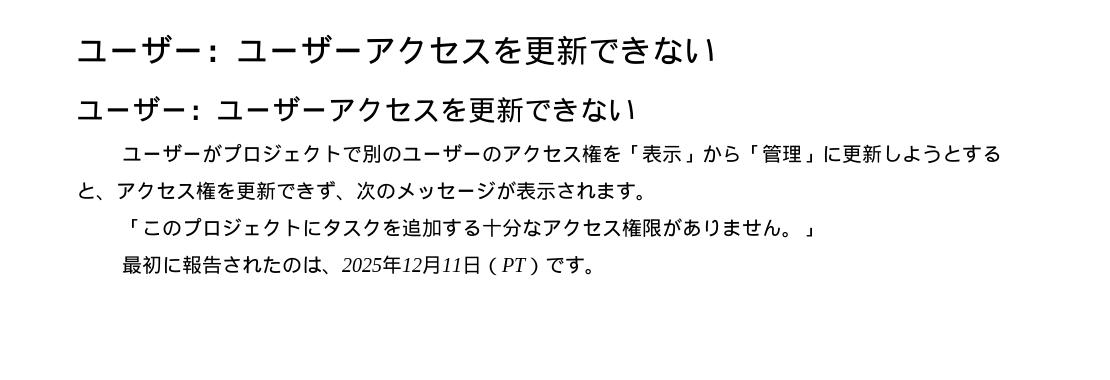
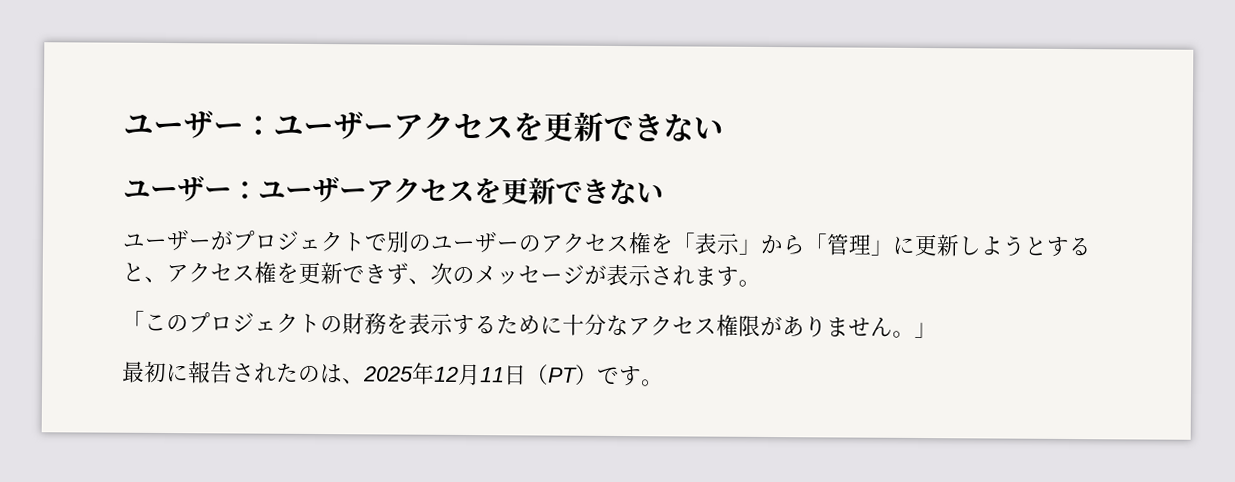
- 「このプロジェクトにタスクを追加する十分なアクセス権限がありません。」
+ 「このプロジェクトの財務を表示するために十分なアクセス権限がありません。」

